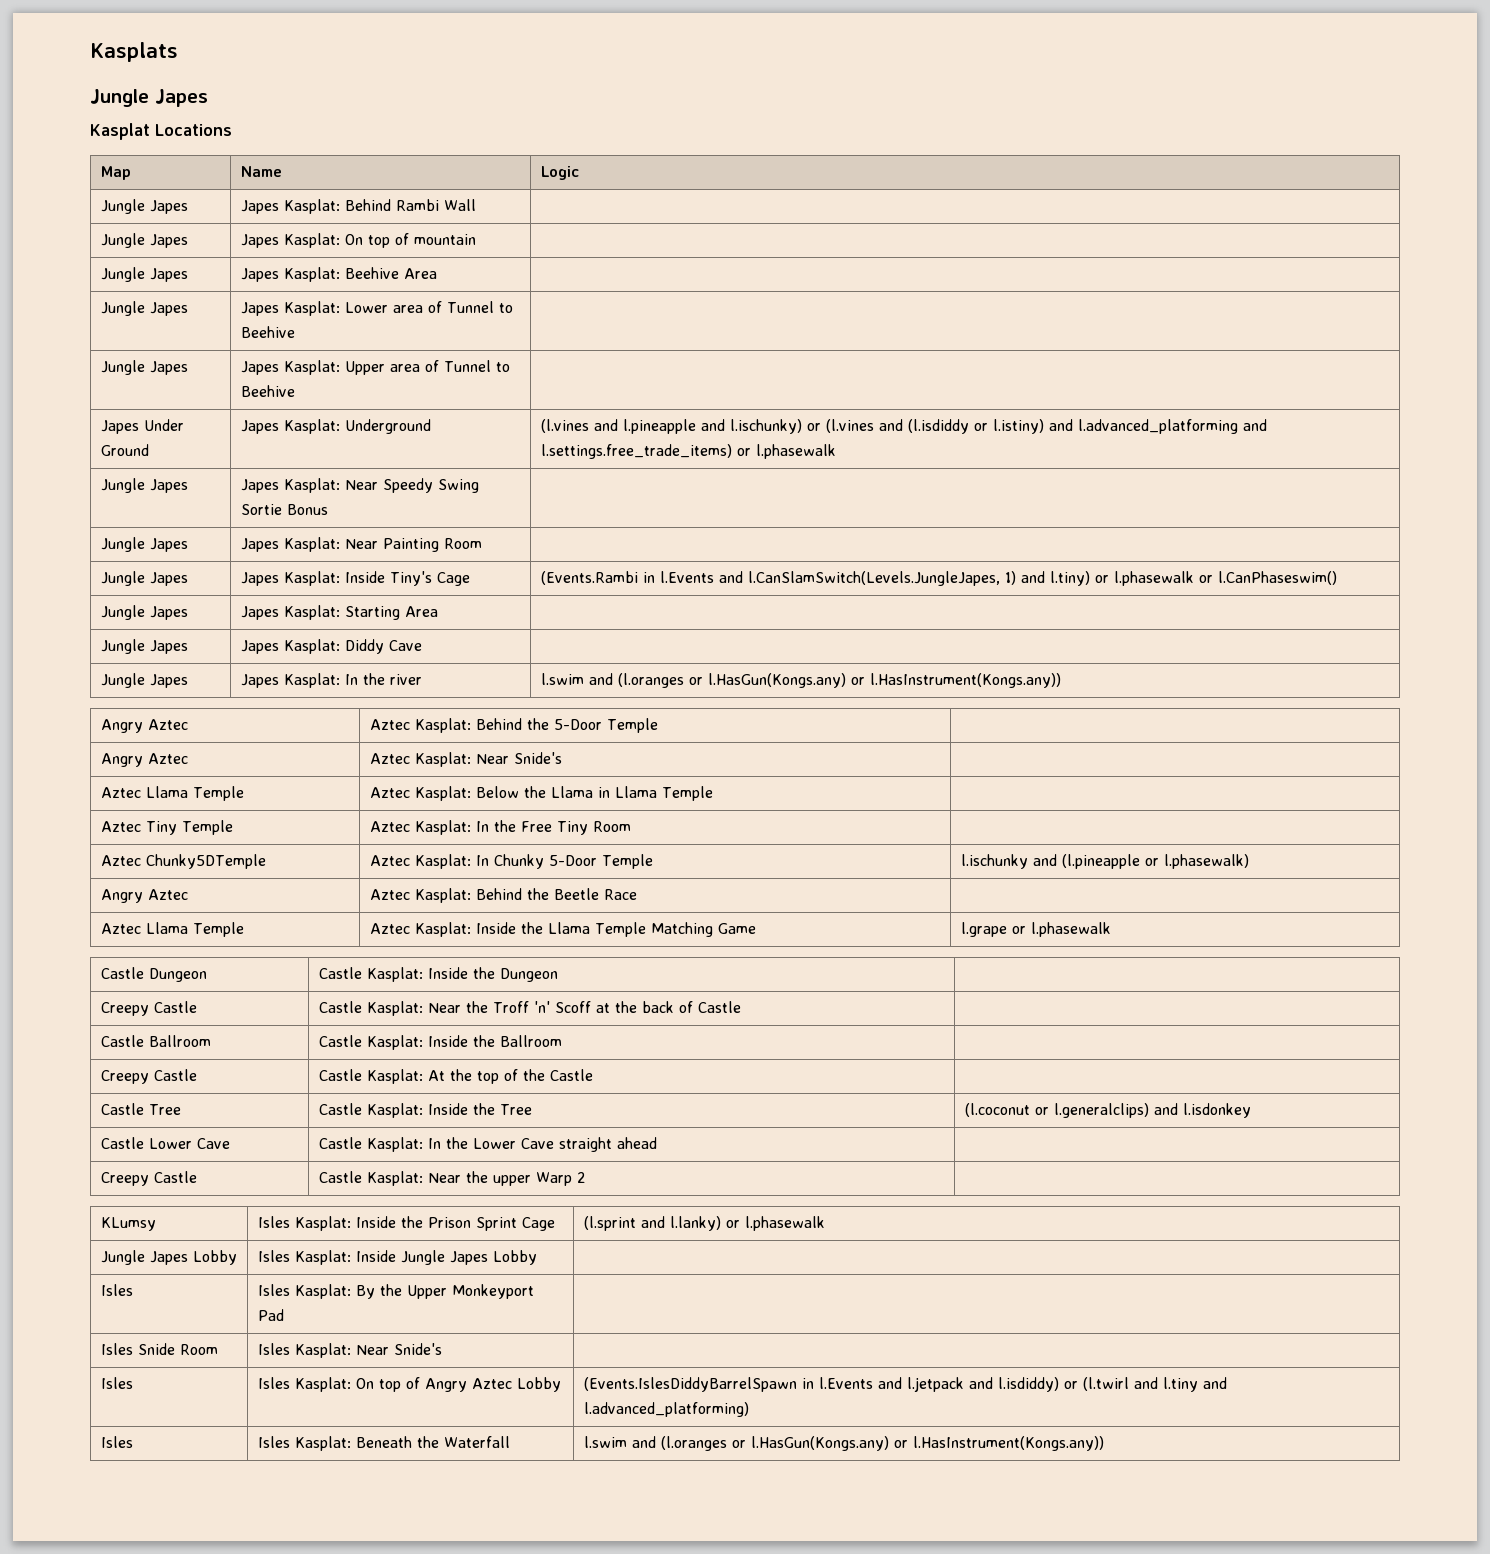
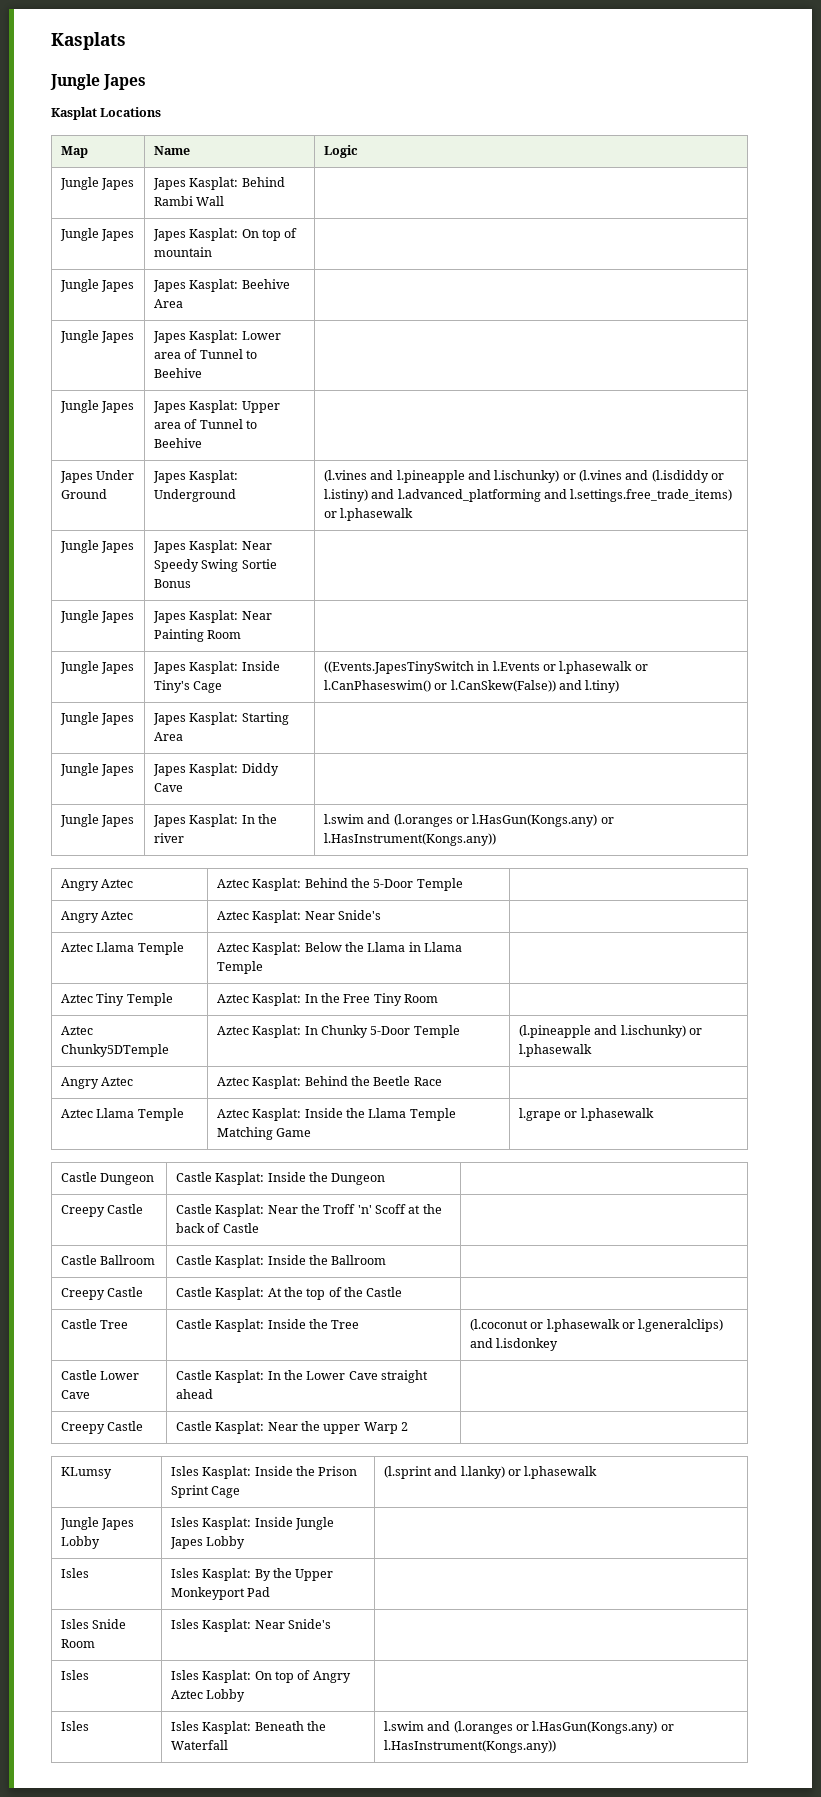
- Jungle Japes | Japes Kasplat: Inside Tiny's Cage | (Events.Rambi in l.Events and l.CanSlamSwitch(Levels.JungleJapes, 1) and l.tiny) or l.phasewalk or l.CanPhaseswim()
+ Jungle Japes | Japes Kasplat: Inside Tiny's Cage | ((Events.JapesTinySwitch in l.Events or l.phasewalk or l.CanPhaseswim() or l.CanSkew(False)) and l.tiny)
- Aztec Chunky5DTemple | Aztec Kasplat: In Chunky 5-Door Temple | l.ischunky and (l.pineapple or l.phasewalk)
+ Aztec Chunky5DTemple | Aztec Kasplat: In Chunky 5-Door Temple | (l.pineapple and l.ischunky) or l.phasewalk
- Castle Tree | Castle Kasplat: Inside the Tree | (l.coconut or l.generalclips) and l.isdonkey
+ Castle Tree | Castle Kasplat: Inside the Tree | (l.coconut or l.phasewalk or l.generalclips) and l.isdonkey
- Isles | Isles Kasplat: On top of Angry Aztec Lobby | (Events.IslesDiddyBarrelSpawn in l.Events and l.jetpack and l.isdiddy) or (l.twirl and l.tiny and l.advanced_platforming)
+ Isles | Isles Kasplat: On top of Angry Aztec Lobby |

